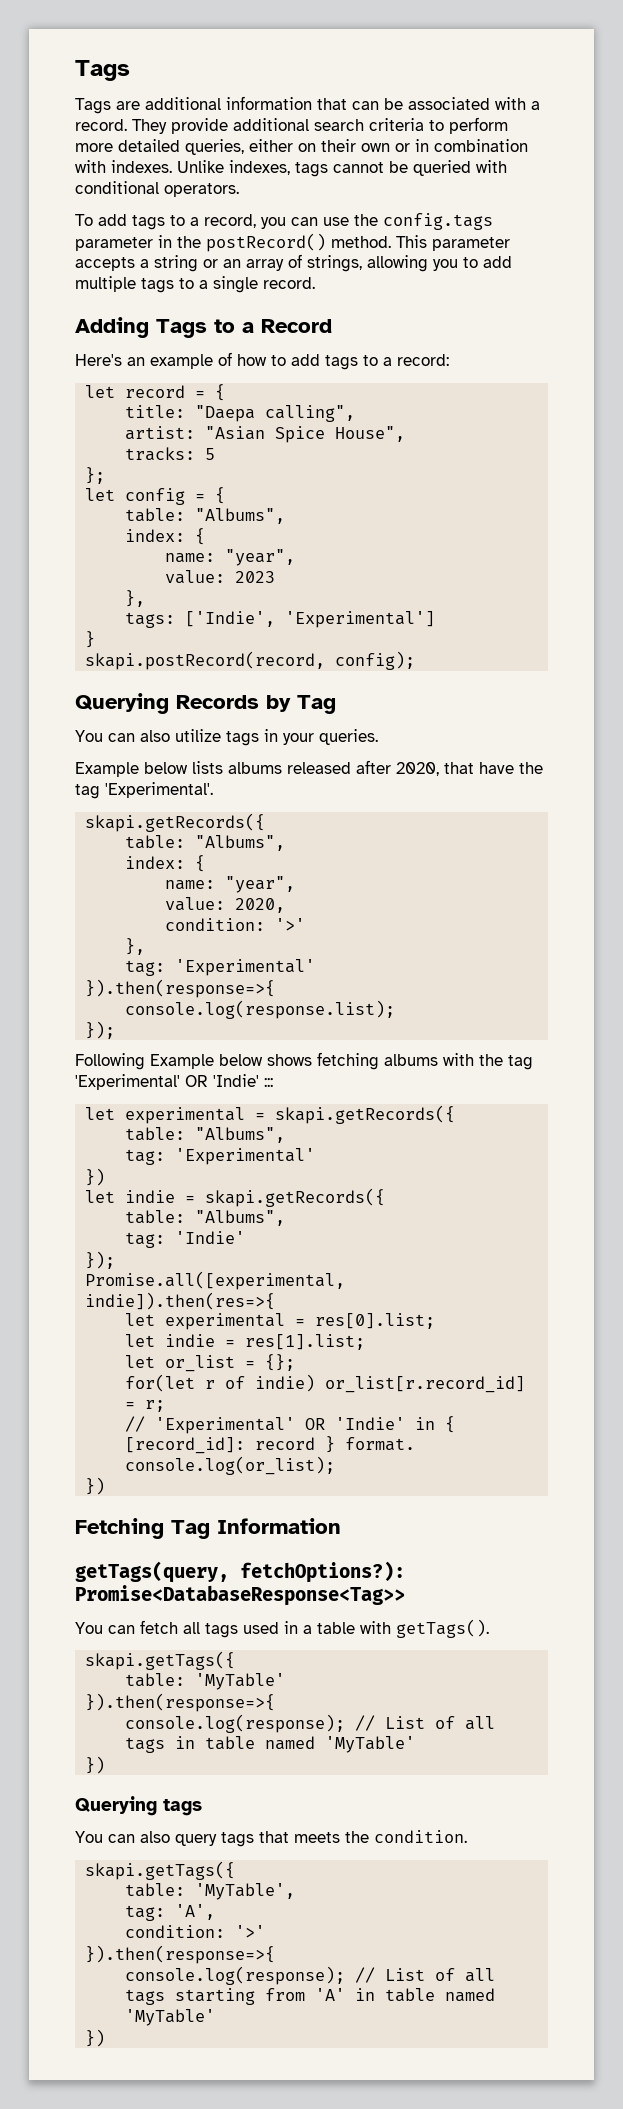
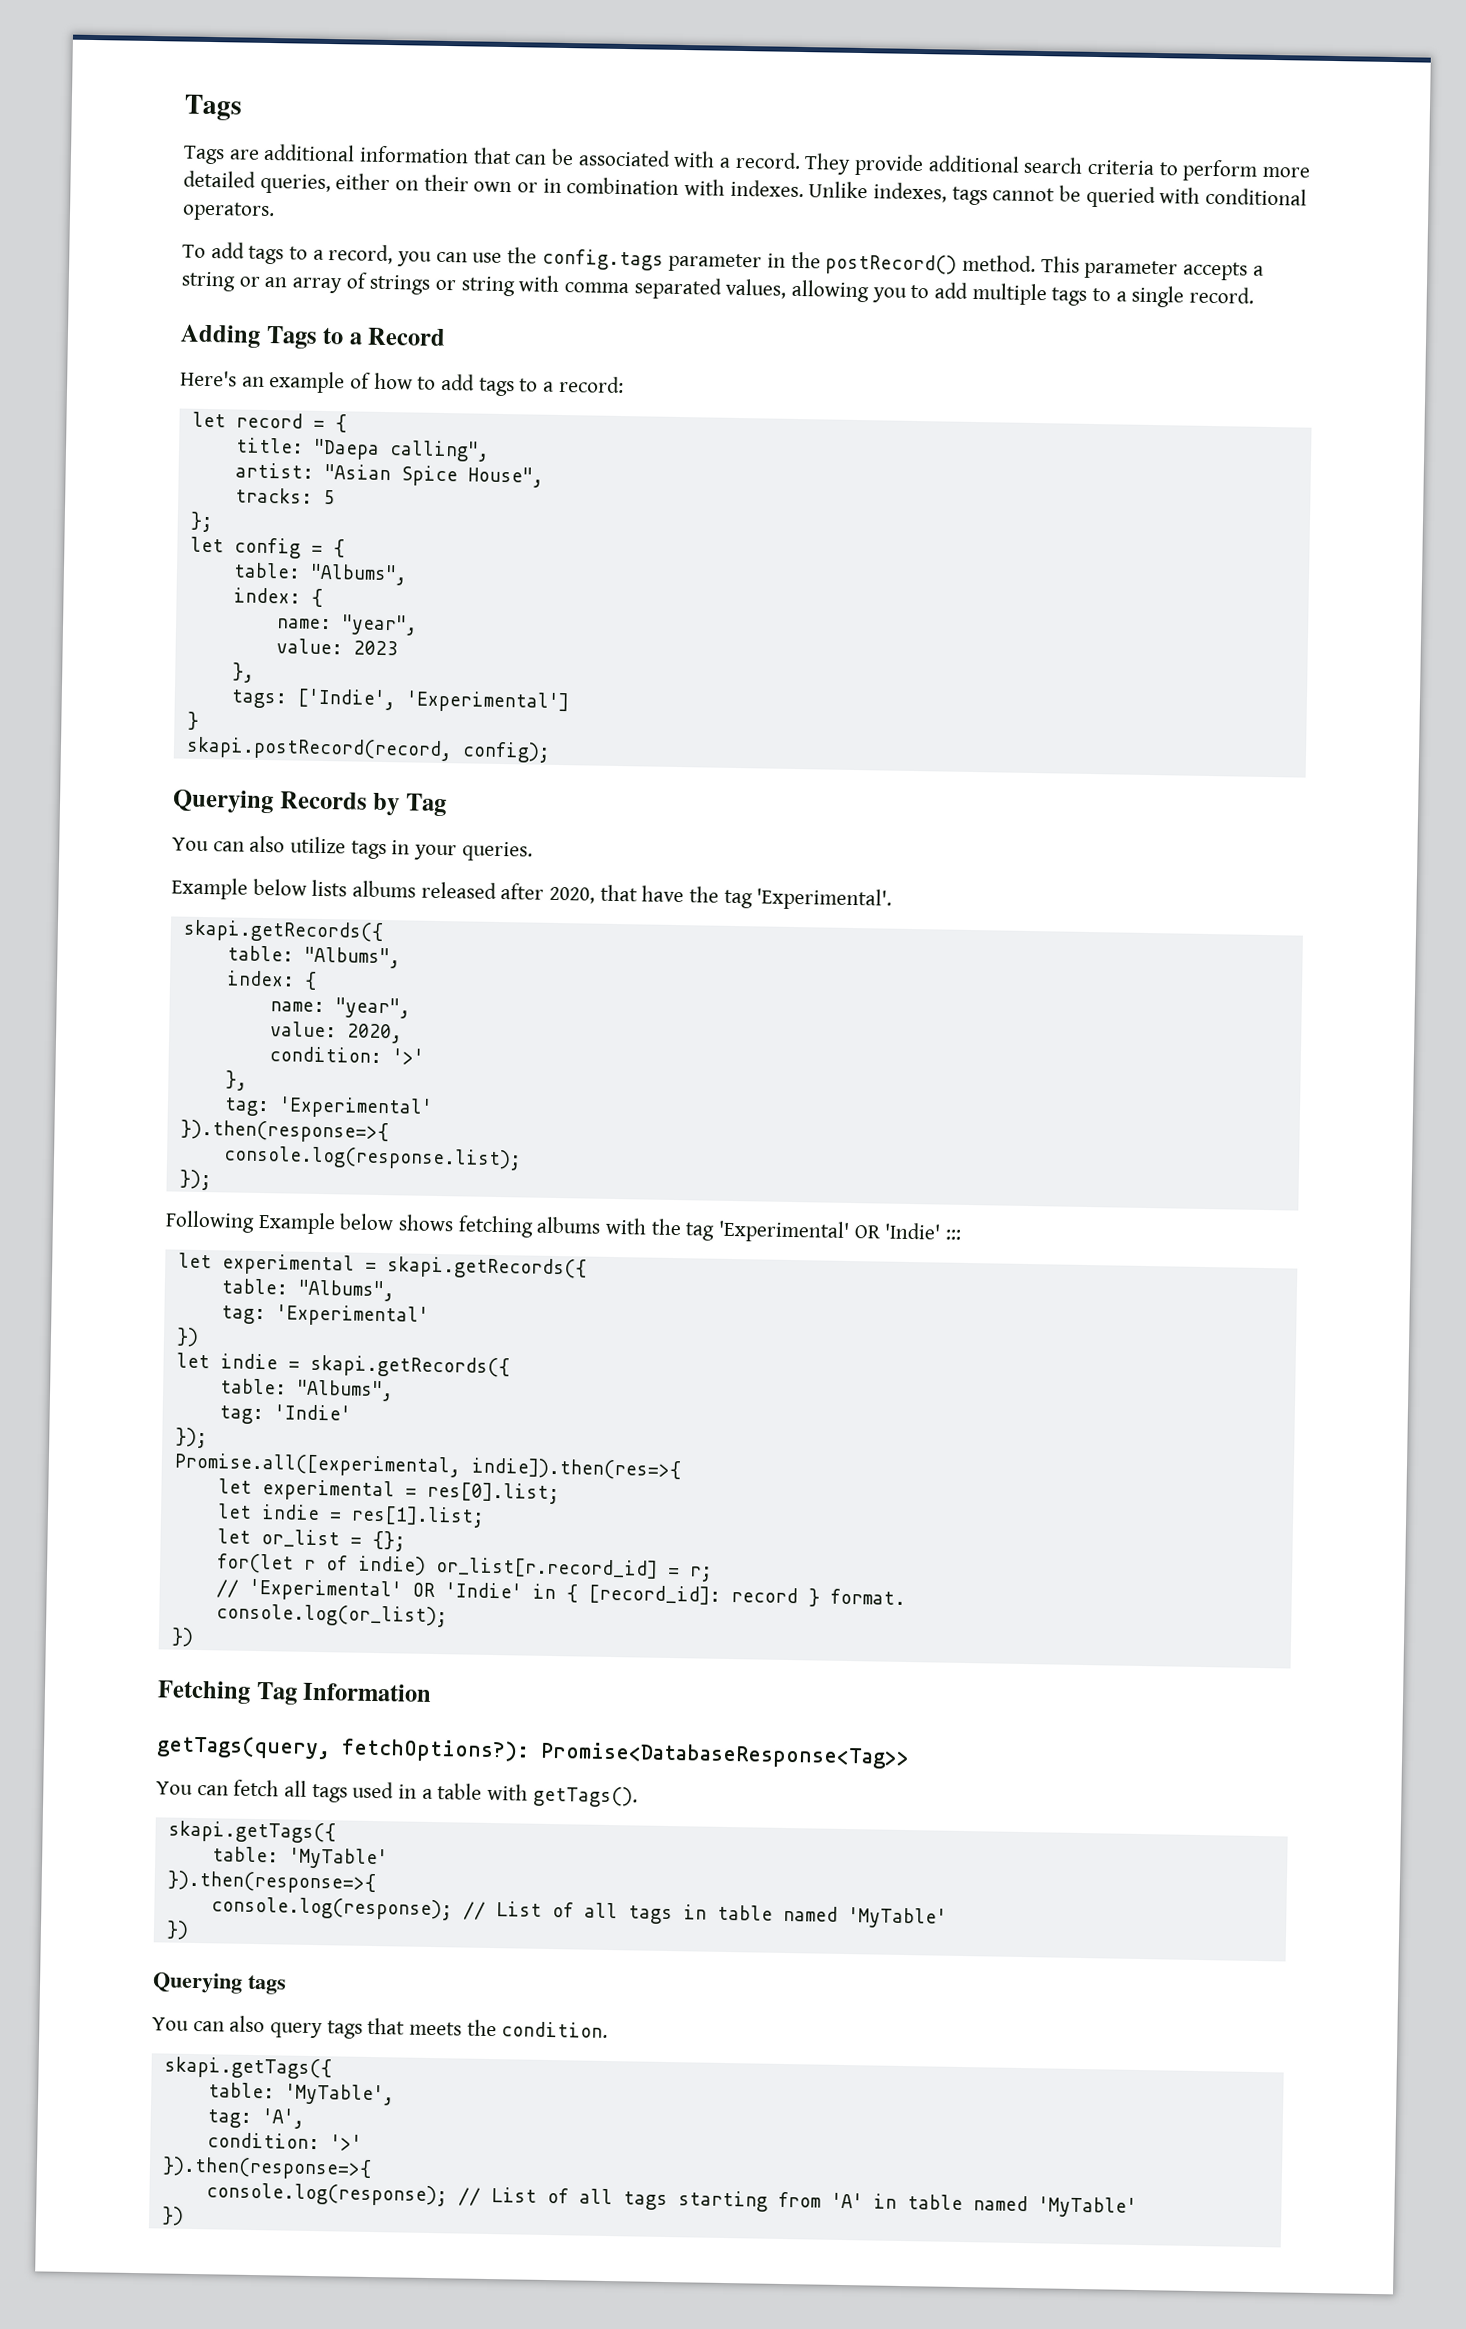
- This parameter accepts a string or an array of strings, allowing you to add multiple tags to a single record.
+ This parameter accepts a string or an array of strings or string with comma separated values, allowing you to add multiple tags to a single record.

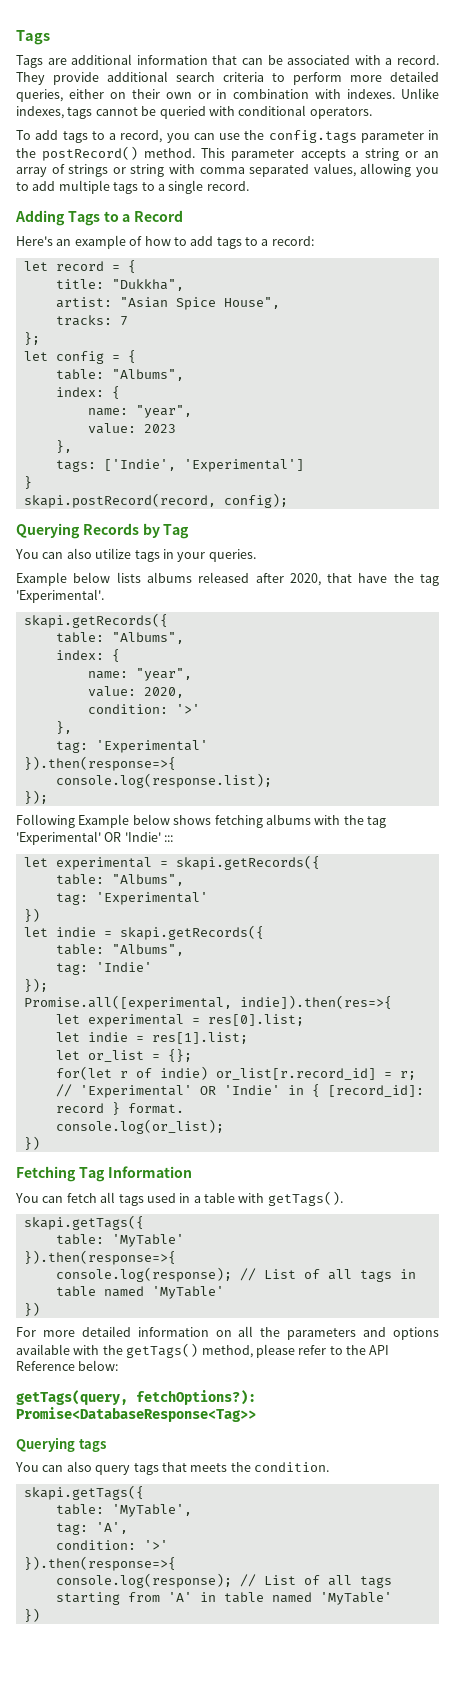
- title: "Daepa calling",
+ title: "Dukkha",
- tracks: 5
+ tracks: 7
- getTags(query, fetchOptions?): Promise<DatabaseResponse<Tag>>
+ For more detailed information on all the parameters and options available with the getTags() method, please refer to the API Reference below:
+ getTags(query, fetchOptions?): Promise<DatabaseResponse<Tag>>

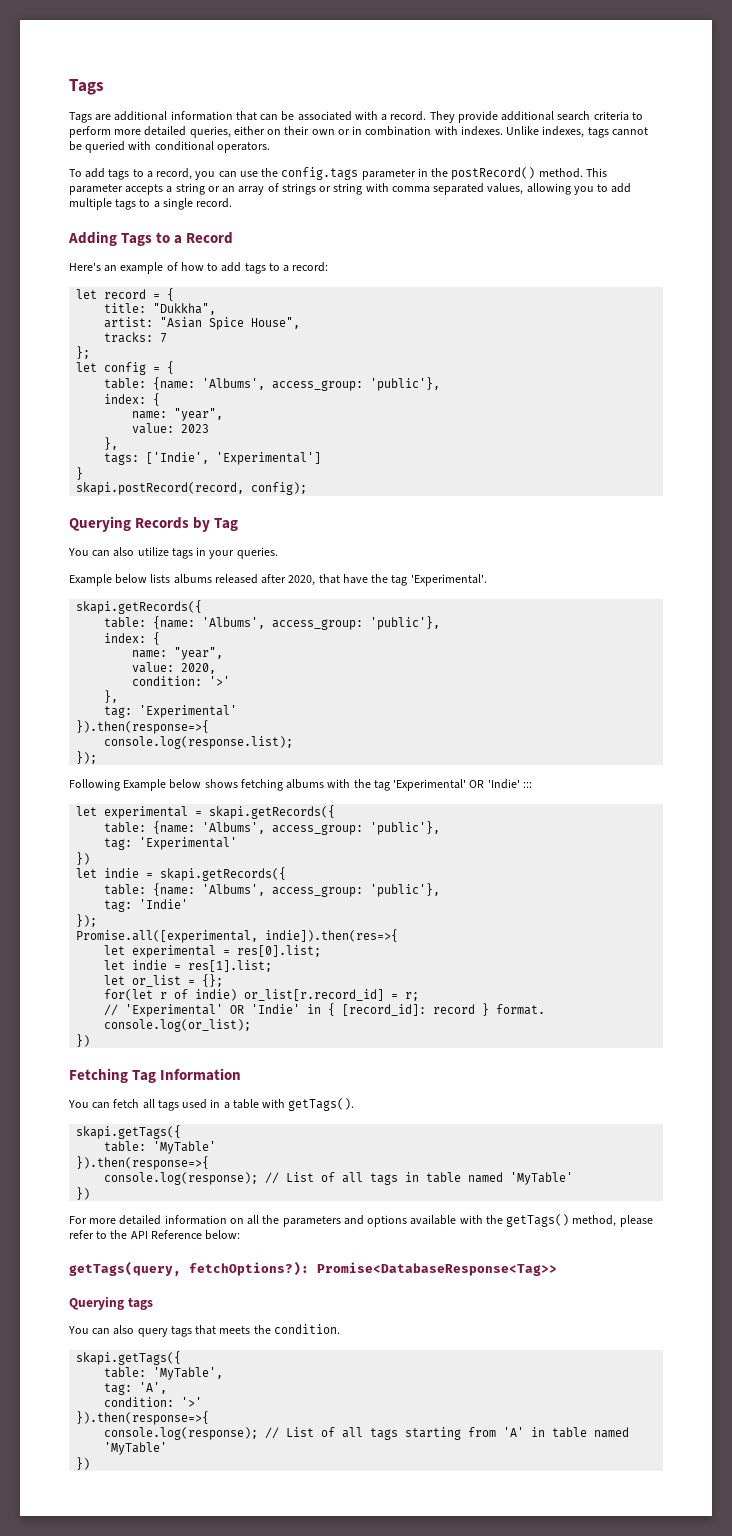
  let config = {
- table: "Albums",
+ table: {name: 'Albums', access_group: 'public'},
  Example below lists albums released after 2020, that have the tag 'Experimental'.
  skapi.getRecords({
- table: "Albums",
+ table: {name: 'Albums', access_group: 'public'},
  let experimental = skapi.getRecords({
- table: "Albums",
+ table: {name: 'Albums', access_group: 'public'},
  let indie = skapi.getRecords({
- table: "Albums",
+ table: {name: 'Albums', access_group: 'public'},

